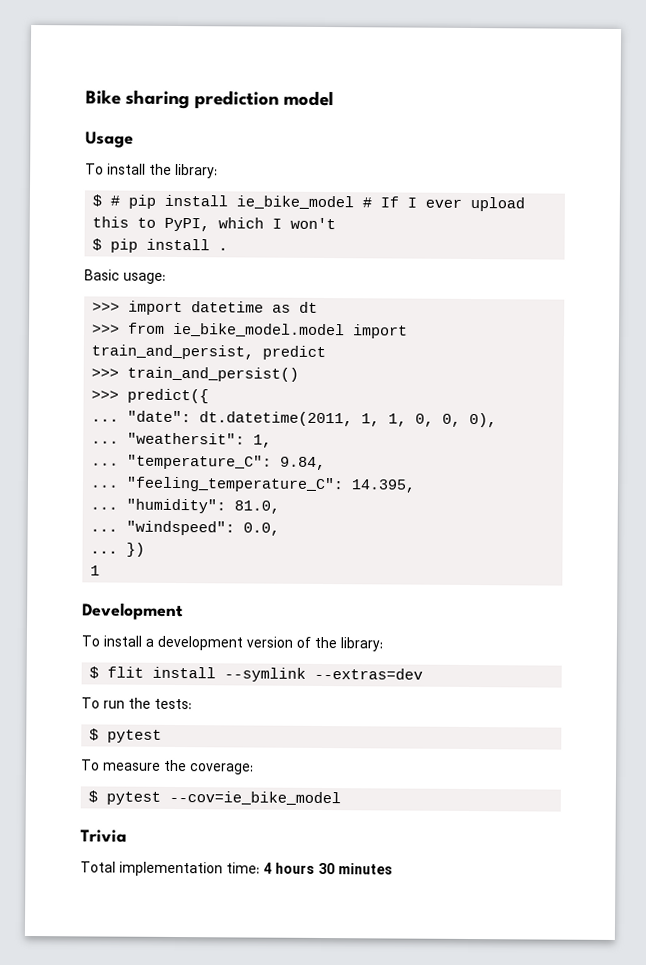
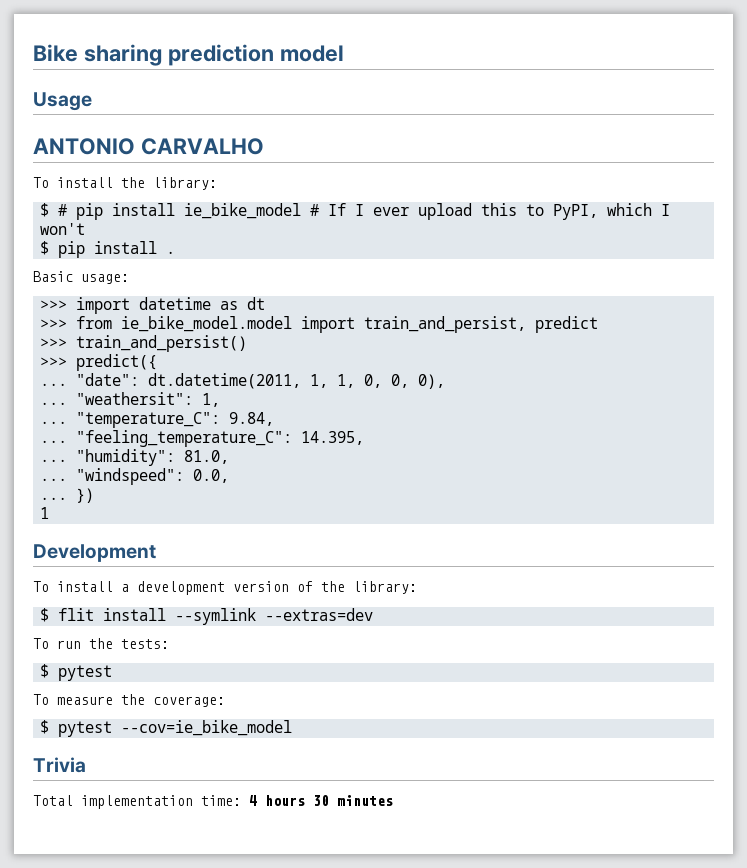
+ ANTONIO CARVALHO

